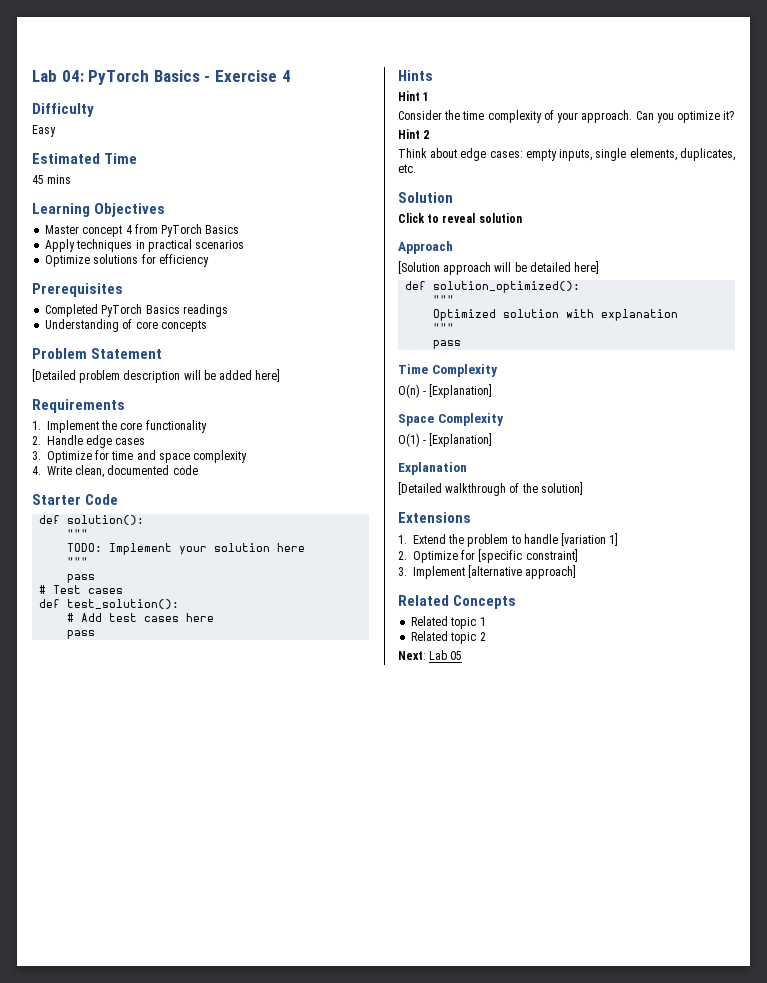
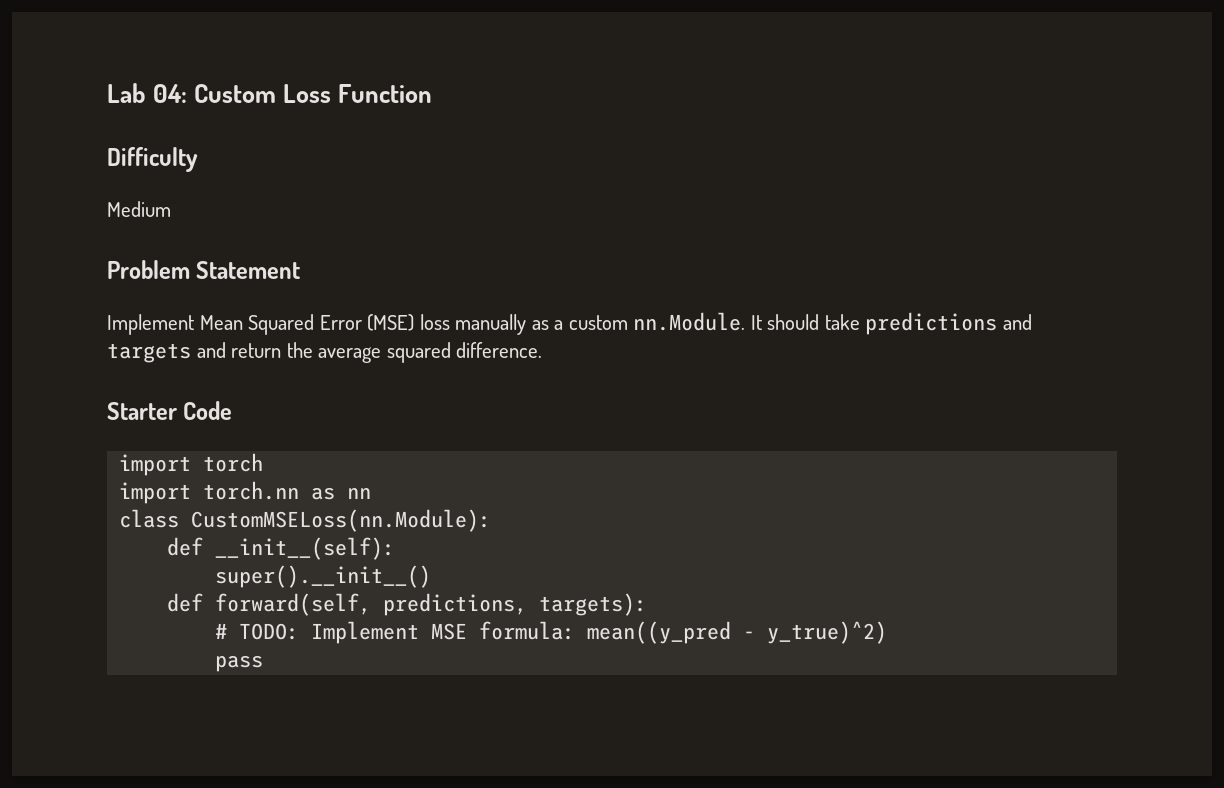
- Lab 04: PyTorch Basics - Exercise 4
+ Lab 04: Custom Loss Function
  Difficulty
- Easy
- Estimated Time
- 45 mins
- Learning Objectives
- Master concept 4 from PyTorch Basics
- Apply techniques in practical scenarios
- Optimize solutions for efficiency
- Prerequisites
- Completed PyTorch Basics readings
- Understanding of core concepts
+ Medium
  Problem Statement
- [Detailed problem description will be added here]
- Requirements
- 1. Implement the core functionality
- 2. Handle edge cases
- 3. Optimize for time and space complexity
- 4. Write clean, documented code
+ Implement Mean Squared Error (MSE) loss manually as a custom nn.Module. It should take predictions and targets and return the average squared difference.
  Starter Code
- def solution():
- """
- TODO: Implement your solution here
- """
+ import torch
+ import torch.nn as nn
+ class CustomMSELoss(nn.Module):
+ def __init__(self):
+ super().__init__()
+ def forward(self, predictions, targets):
+ # TODO: Implement MSE formula: mean((y_pred - y_true)^2)
  pass
- # Test cases
- def test_solution():
- # Add test cases here
- pass
- Hints
- Hint 1
- Consider the time complexity of your approach. Can you optimize it?
- Hint 2
- Think about edge cases: empty inputs, single elements, duplicates, etc.
- Solution
- Click to reveal solution
- Approach
- [Solution approach will be detailed here]
- def solution_optimized():
- """
- Optimized solution with explanation
- """
- pass
- Time Complexity
- O(n) - [Explanation]
- Space Complexity
- O(1) - [Explanation]
- Explanation
- [Detailed walkthrough of the solution]
- Extensions
- 1. Extend the problem to handle [variation 1]
- 2. Optimize for [specific constraint]
- 3. Implement [alternative approach]
- Related Concepts
- Related topic 1
- Related topic 2
- Next: Lab 05

